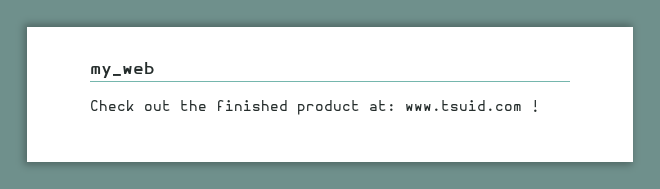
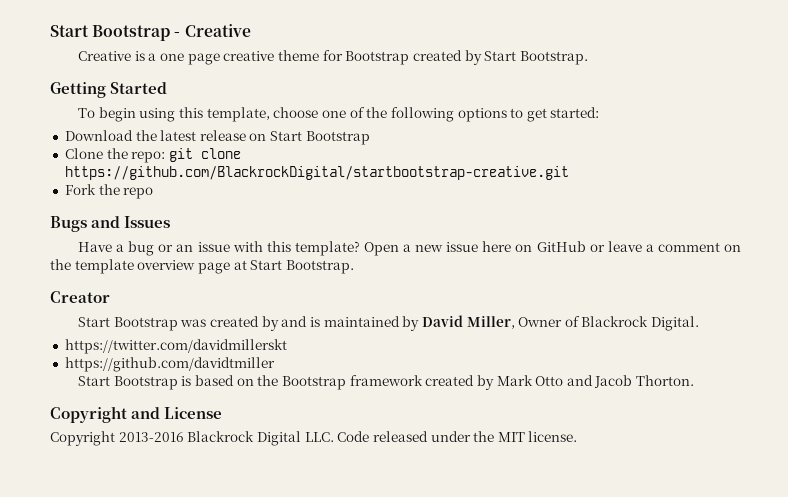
- my_web
- Check out the finished product at: www.tsuid.com !
+ Start Bootstrap - Creative
+ Creative is a one page creative theme for Bootstrap created by Start Bootstrap.
+ Getting Started
+ To begin using this template, choose one of the following options to get started:
+ Download the latest release on Start Bootstrap
+ Clone the repo: git clone https://github.com/BlackrockDigital/startbootstrap-creative.git
+ Fork the repo
+ Bugs and Issues
+ Have a bug or an issue with this template? Open a new issue here on GitHub or leave a comment on the template overview page at Start Bootstrap.
+ Creator
+ Start Bootstrap was created by and is maintained by David Miller, Owner of Blackrock Digital.
+ https://twitter.com/davidmillerskt
+ https://github.com/davidtmiller
+ Start Bootstrap is based on the Bootstrap framework created by Mark Otto and Jacob Thorton.
+ Copyright and License
+ Copyright 2013-2016 Blackrock Digital LLC. Code released under the MIT license.

